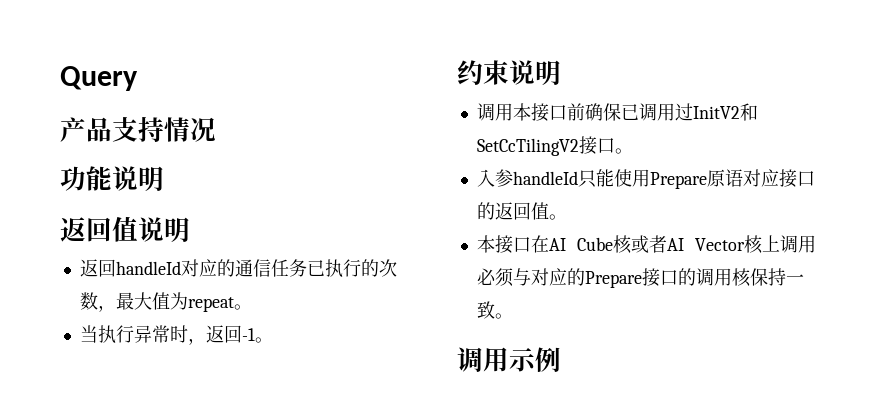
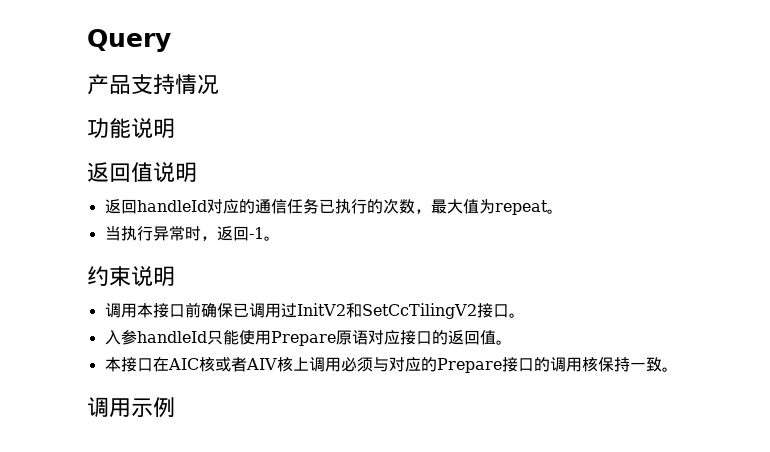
- 本接口在AI Cube核或者AI Vector核上调用必须与对应的Prepare接口的调用核保持一致。
+ 本接口在AIC核或者AIV核上调用必须与对应的Prepare接口的调用核保持一致。

